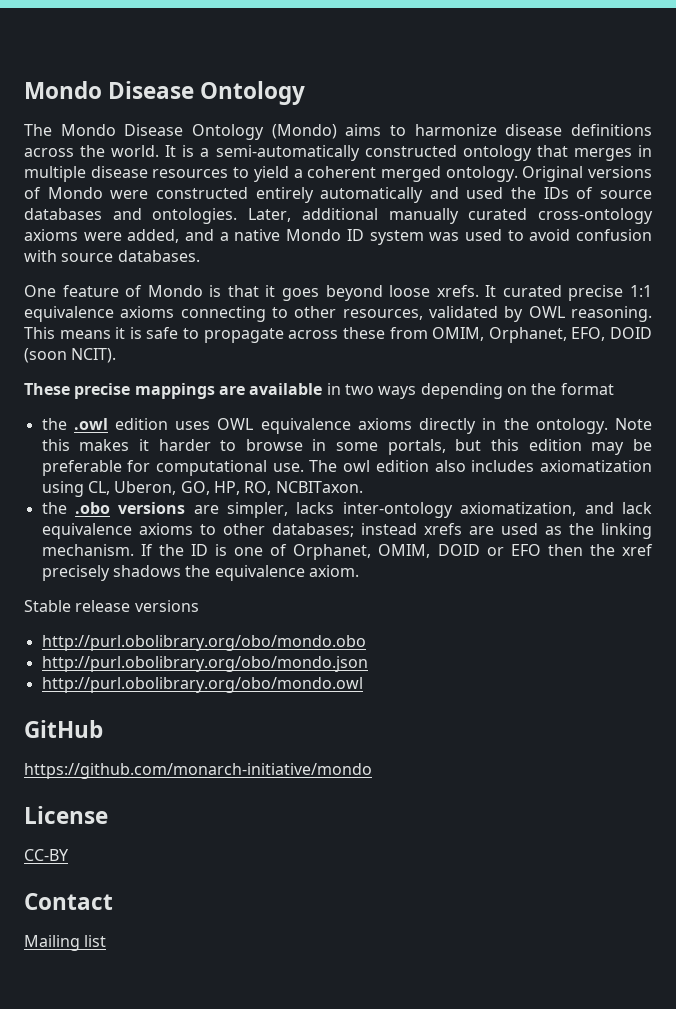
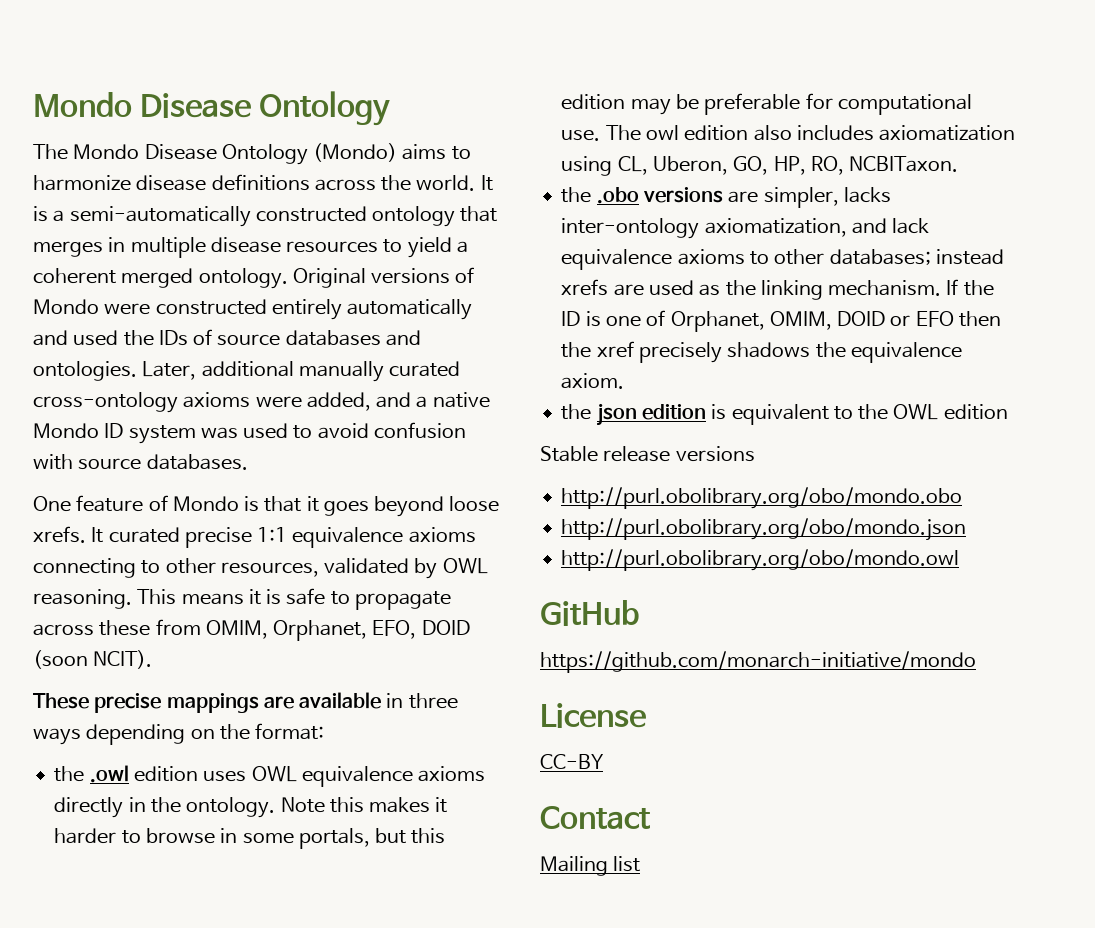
- These precise mappings are available in two ways depending on the format
+ These precise mappings are available in three ways depending on the format:
+ the json edition is equivalent to the OWL edition

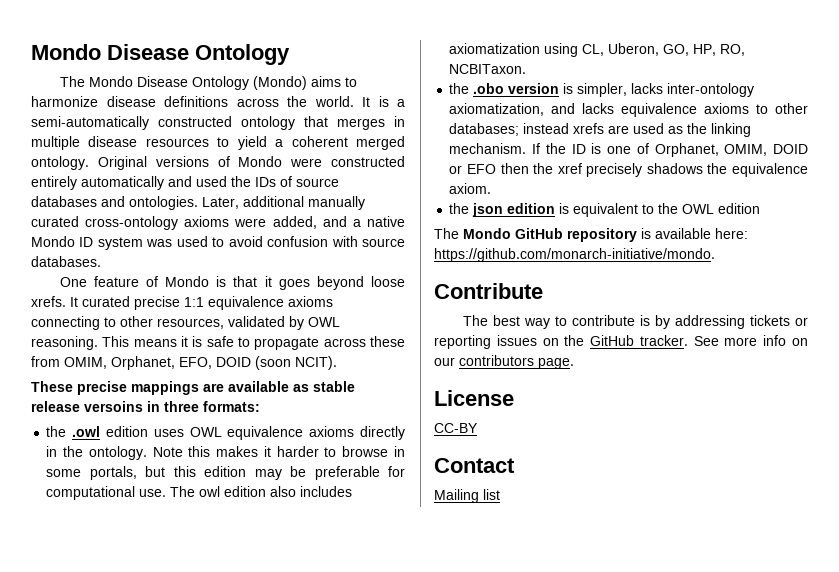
- These precise mappings are available in three ways depending on the format:
+ These precise mappings are available as stable release versoins in three formats:
- the .obo versions are simpler, lacks inter-ontology axiomatization, and lack equivalence axioms to other databases; instead xrefs are used as the linking mechanism.
+ the .obo version is simpler, lacks inter-ontology axiomatization, and lacks equivalence axioms to other databases; instead xrefs are used as the linking mechanism.
- Stable release versions
- http://purl.obolibrary.org/obo/mondo.obo
- http://purl.obolibrary.org/obo/mondo.json
- http://purl.obolibrary.org/obo/mondo.owl
- GitHub
- https://github.com/monarch-initiative/mondo
+ The Mondo GitHub repository is available here: https://github.com/monarch-initiative/mondo.
+ Contribute
+ The best way to contribute is by addressing tickets or reporting issues on the GitHub tracker. See more info on our contributors page.

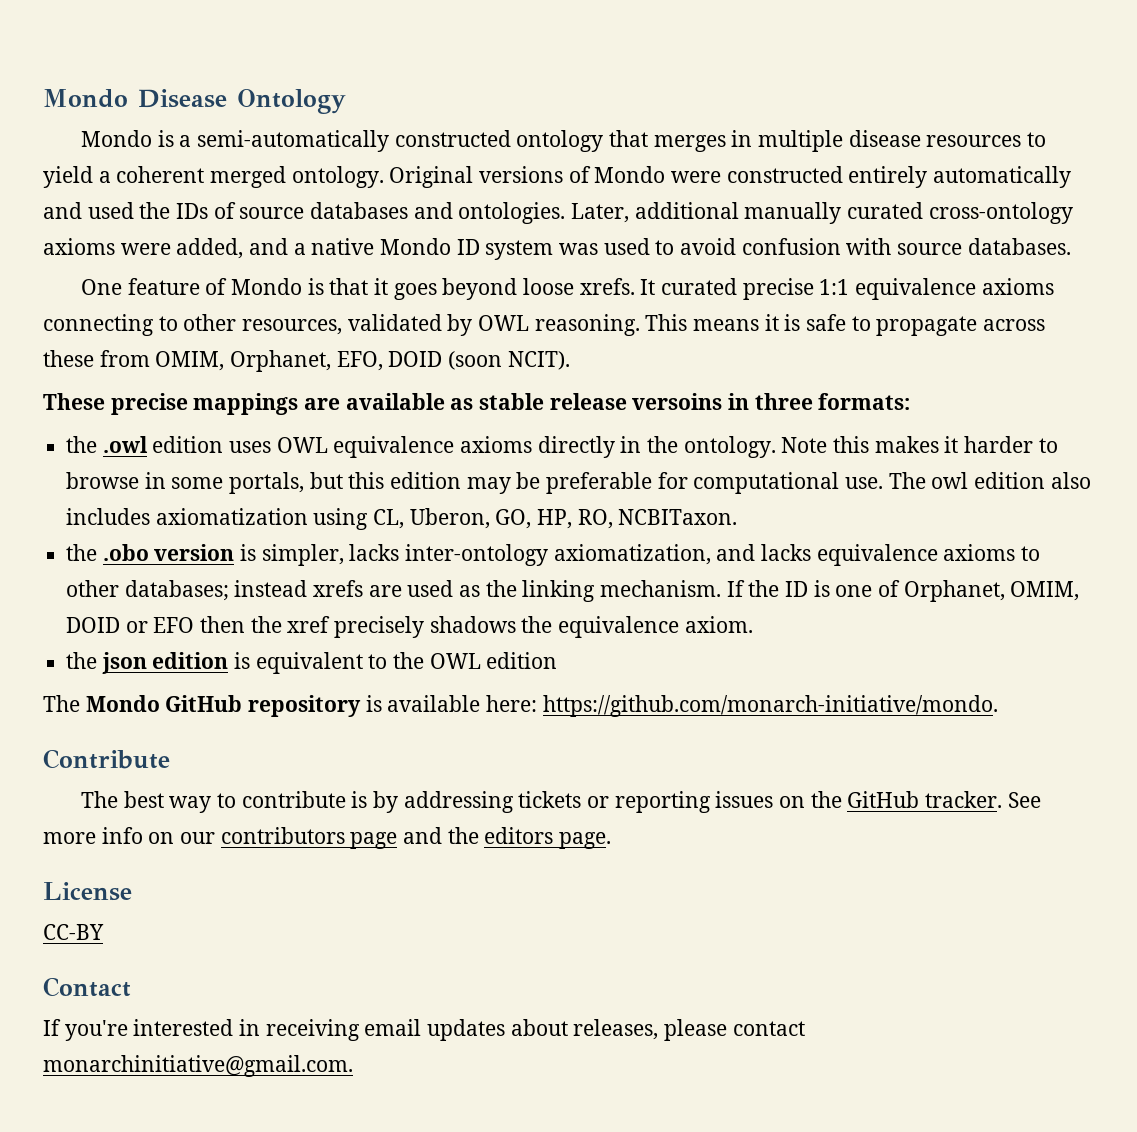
- The Mondo Disease Ontology (Mondo) aims to harmonize disease definitions across the world. It is a semi-automatically constructed ontology that merges in multiple disease resources to yield a coherent merged ontology.
+ Mondo is a semi-automatically constructed ontology that merges in multiple disease resources to yield a coherent merged ontology.
- See more info on our contributors page.
+ See more info on our contributors page and the editors page.
- Mailing list
+ If you're interested in receiving email updates about releases, please contact monarchinitiative@gmail.com.

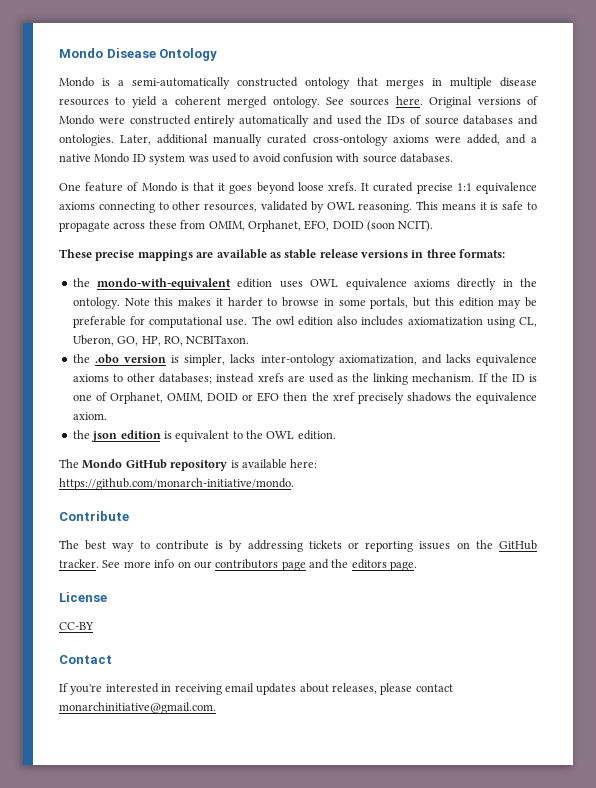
+ See sources here.
- These precise mappings are available as stable release versoins in three formats:
+ These precise mappings are available as stable release versions in three formats:
- the .owl edition uses OWL equivalence axioms directly in the ontology.
+ the mondo-with-equivalent edition uses OWL equivalence axioms directly in the ontology.
- the json edition is equivalent to the OWL edition
+ the json edition is equivalent to the OWL edition.

